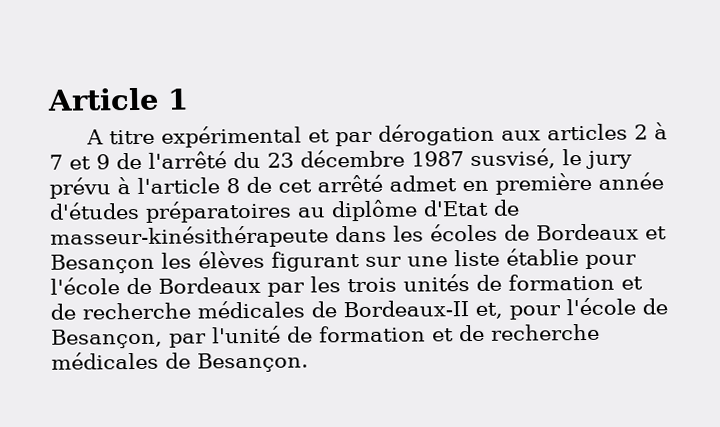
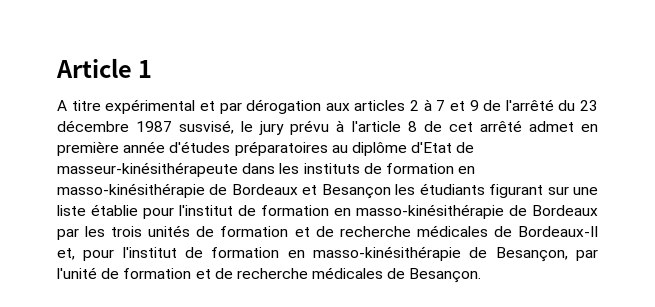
- A titre expérimental et par dérogation aux articles 2 à 7 et 9 de l'arrêté du 23 décembre 1987 susvisé, le jury prévu à l'article 8 de cet arrêté admet en première année d'études préparatoires au diplôme d'Etat de masseur-kinésithérapeute dans les écoles de Bordeaux et Besançon les élèves figurant sur une liste établie pour l'école de Bordeaux par les trois unités de formation et de recherche médicales de Bordeaux-II et, pour l'école de Besançon, par l'unité de formation et de recherche médicales de Besançon.
+ A titre expérimental et par dérogation aux articles 2 à 7 et 9 de l'arrêté du 23 décembre 1987 susvisé, le jury prévu à l'article 8 de cet arrêté admet en première année d'études préparatoires au diplôme d'Etat de masseur-kinésithérapeute dans les instituts de formation en masso-kinésithérapie de Bordeaux et Besançon les étudiants figurant sur une liste établie pour l'institut de formation en masso-kinésithérapie de Bordeaux par les trois unités de formation et de recherche médicales de Bordeaux-II et, pour l'institut de formation en masso-kinésithérapie de Besançon, par l'unité de formation et de recherche médicales de Besançon.

